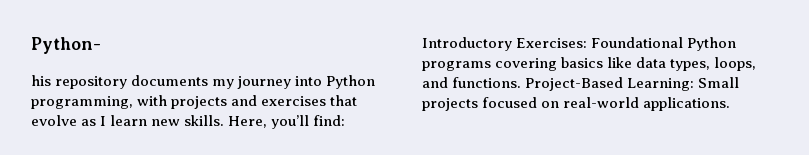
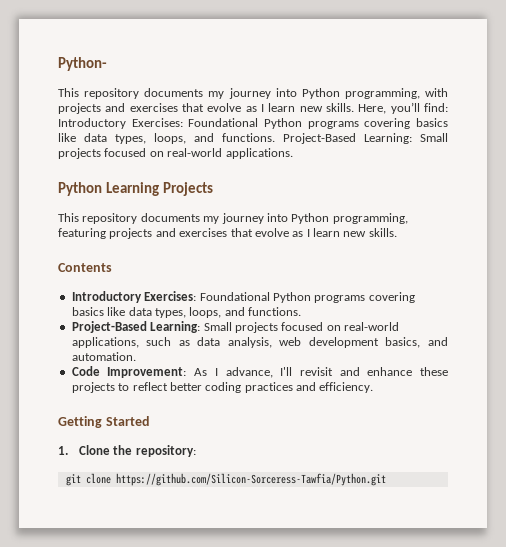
- his repository documents my journey into Python programming, with projects and exercises that evolve as I learn new skills.
+ This repository documents my journey into Python programming, with projects and exercises that evolve as I learn new skills.
+ Python Learning Projects
+ This repository documents my journey into Python programming, featuring projects and exercises that evolve as I learn new skills.
+ Contents
+ Introductory Exercises: Foundational Python programs covering basics like data types, loops, and functions.
+ Project-Based Learning: Small projects focused on real-world applications, such as data analysis, web development basics, and automation.
+ Code Improvement: As I advance, I'll revisit and enhance these projects to reflect better coding practices and efficiency.
+ Getting Started
+ 1. Clone the repository:
+ git clone https://github.com/Silicon-Sorceress-Tawfia/Python.git

